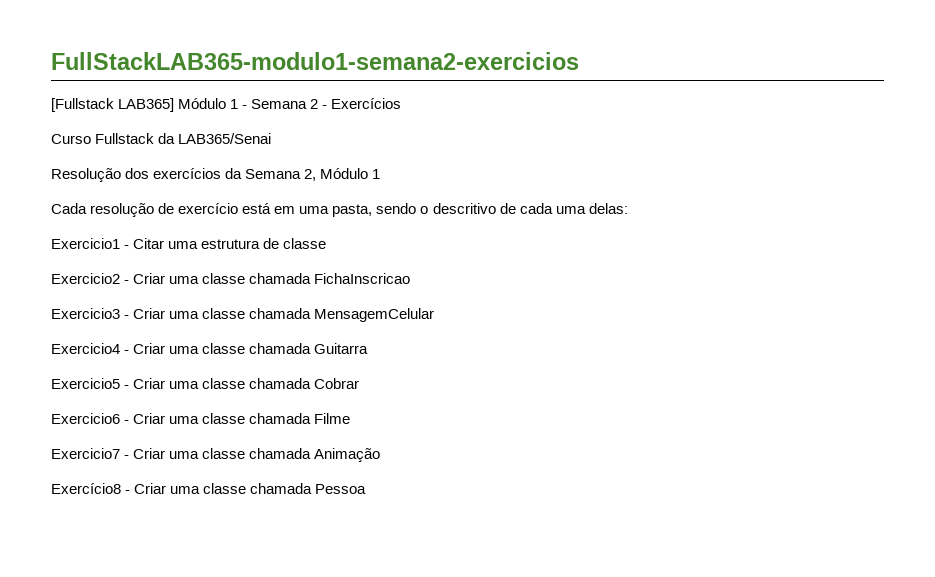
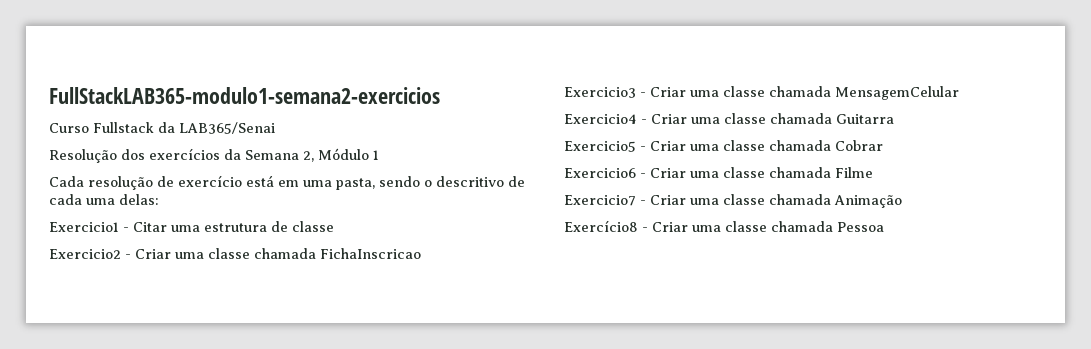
- [Fullstack LAB365] Módulo 1 - Semana 2 - Exercícios

